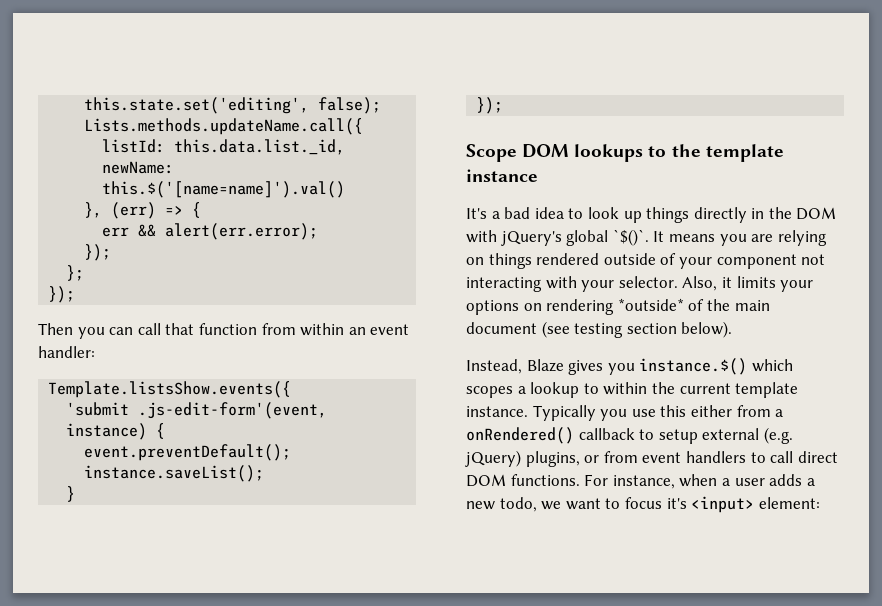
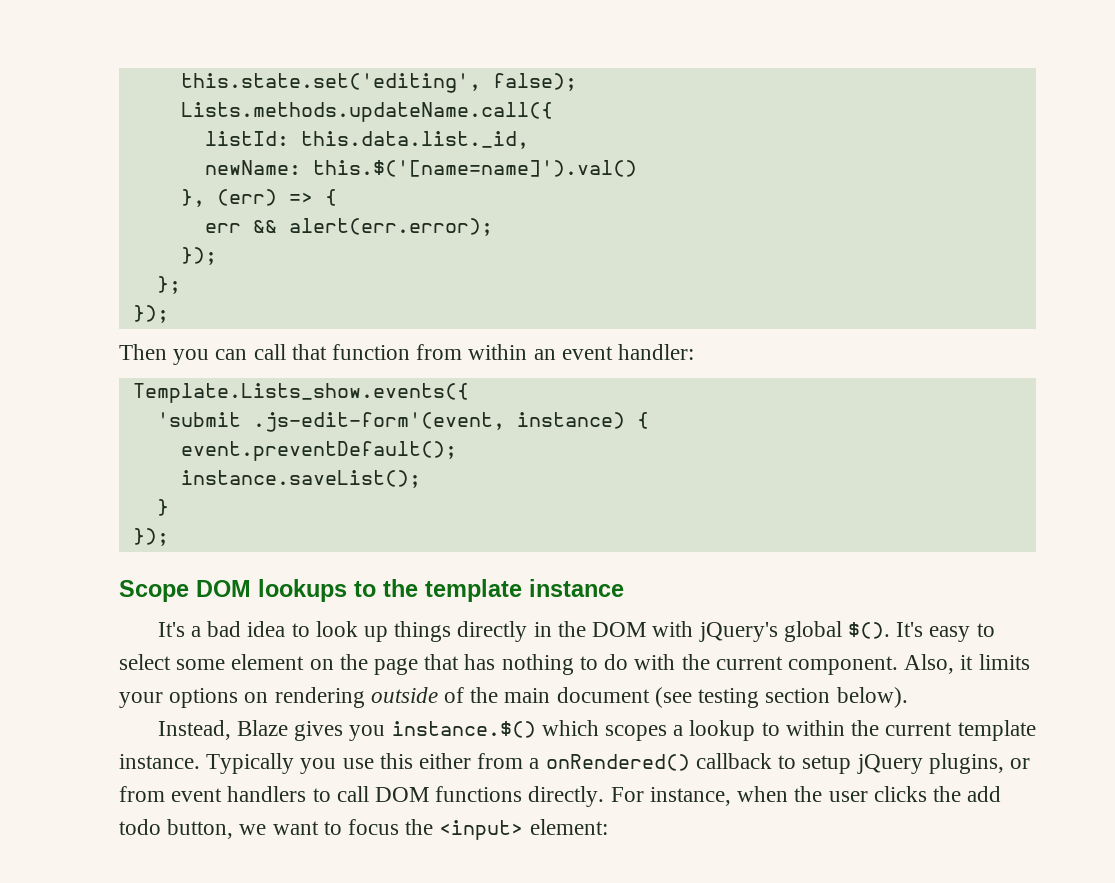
- Template.listsShow.events({
+ Template.Lists_show.events({
- It's a bad idea to look up things directly in the DOM with jQuery's global `$()`. It means you are relying on things rendered outside of your component not interacting with your selector.
+ It's a bad idea to look up things directly in the DOM with jQuery's global $(). It's easy to select some element on the page that has nothing to do with the current component.
- Also, it limits your options on rendering *outside* of the main document (see testing section below).
+ Also, it limits your options on rendering outside of the main document (see testing section below).
- Typically you use this either from a onRendered() callback to setup external (e.g. jQuery) plugins, or from event handlers to call direct DOM functions. For instance, when a user adds a new todo, we want to focus it's <input> element:
+ Typically you use this either from a onRendered() callback to setup jQuery plugins, or from event handlers to call DOM functions directly. For instance, when the user clicks the add todo button, we want to focus the <input> element:

